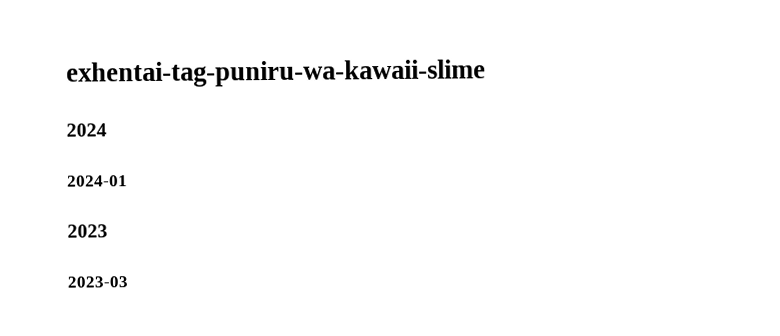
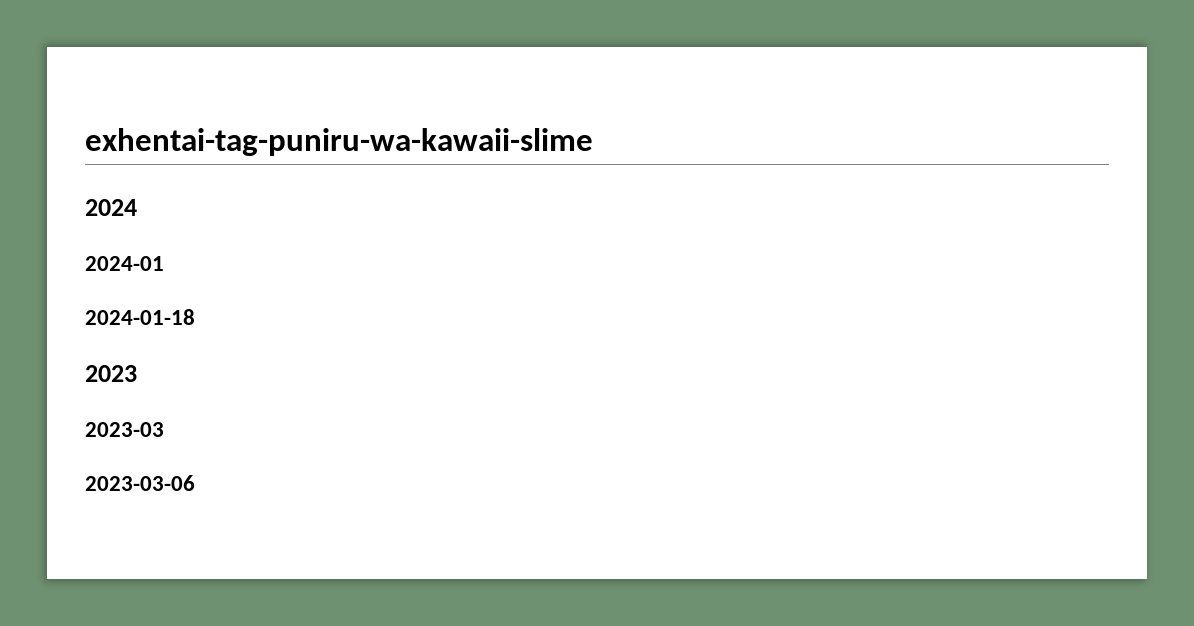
+ 2024-01-18
+ 2023-03-06

